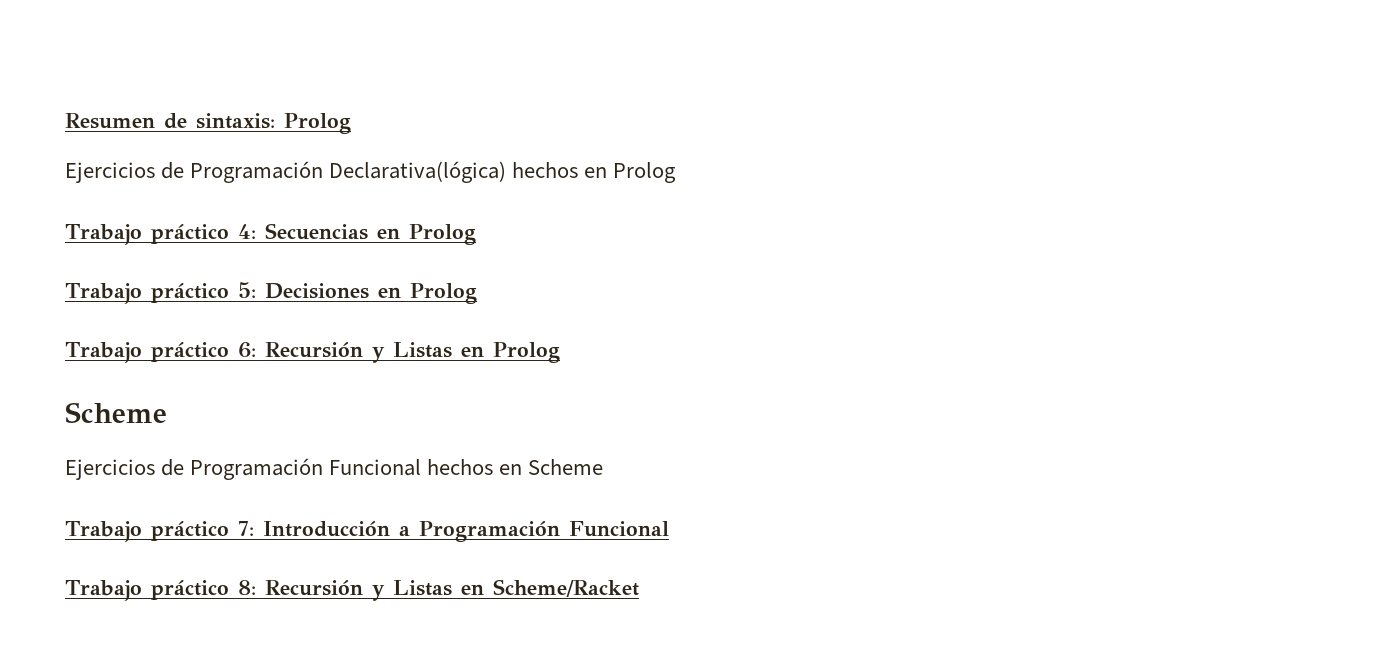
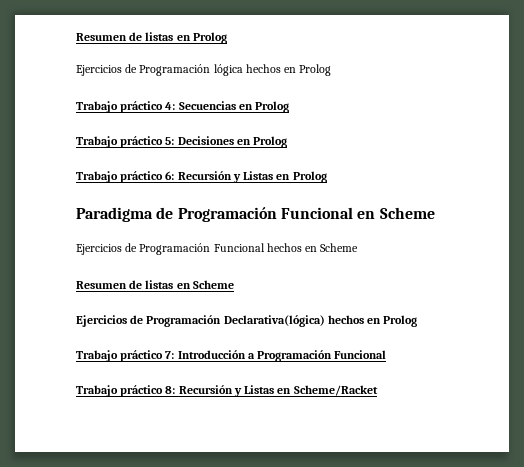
- Resumen de sintaxis: Prolog
+ Resumen de listas en Prolog
- Ejercicios de Programación Declarativa(lógica) hechos en Prolog
+ Ejercicios de Programación lógica hechos en Prolog
  Trabajo práctico 6: Recursión y Listas en Prolog
- Scheme
+ Paradigma de Programación Funcional en Scheme
+ Resumen de listas en Scheme
+ Ejercicios de Programación Declarativa(lógica) hechos en Prolog

